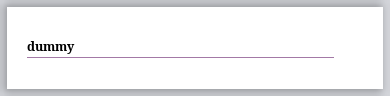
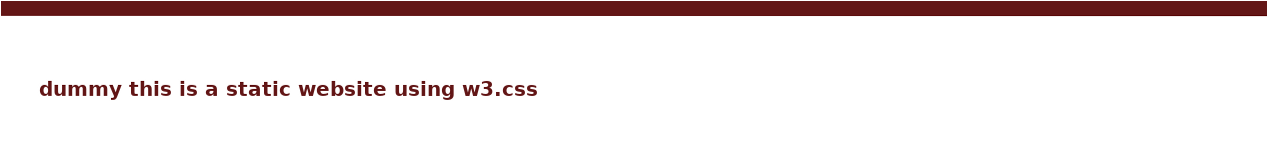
- dummy
+ dummy this is a static website using w3.css

